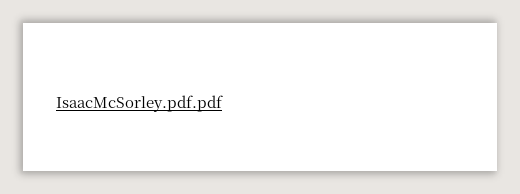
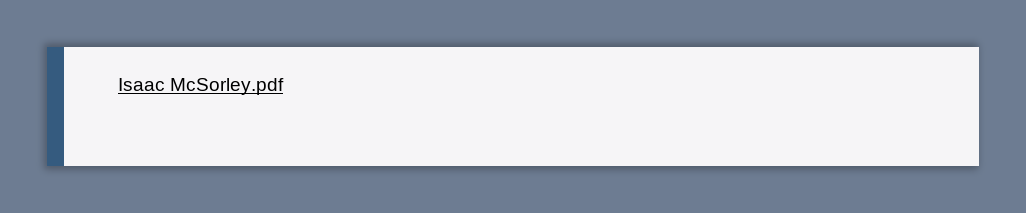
- IsaacMcSorley.pdf.pdf
+ Isaac McSorley.pdf

